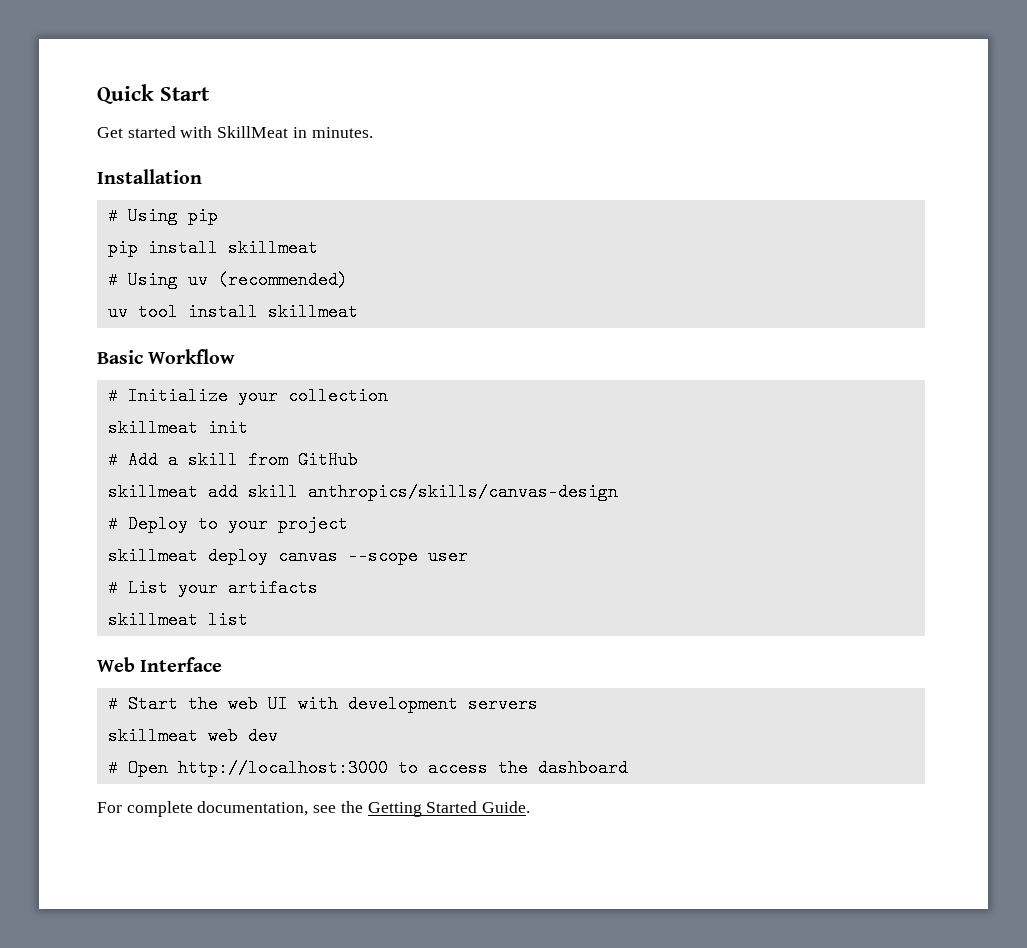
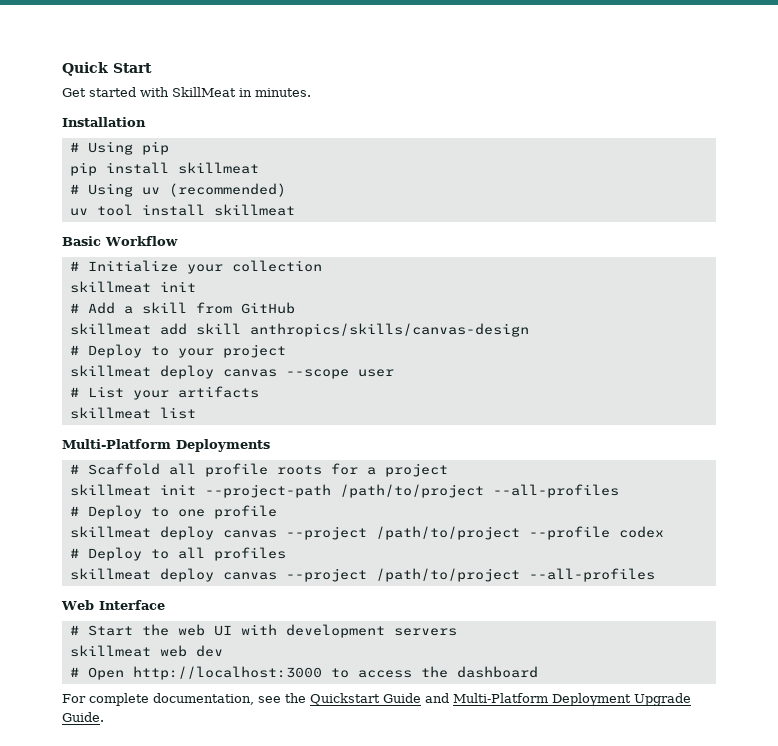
+ Multi-Platform Deployments
+ # Scaffold all profile roots for a project
+ skillmeat init --project-path /path/to/project --all-profiles
+ # Deploy to one profile
+ skillmeat deploy canvas --project /path/to/project --profile codex
+ # Deploy to all profiles
+ skillmeat deploy canvas --project /path/to/project --all-profiles
- For complete documentation, see the Getting Started Guide.
+ For complete documentation, see the Quickstart Guide and Multi-Platform Deployment Upgrade Guide.

